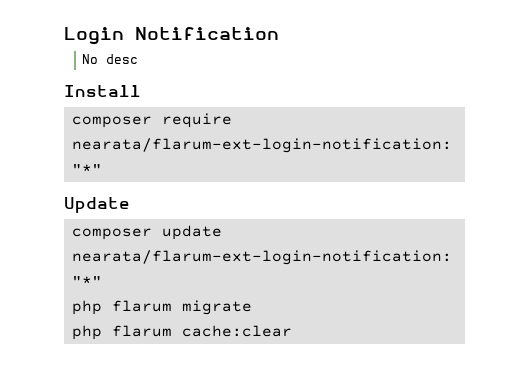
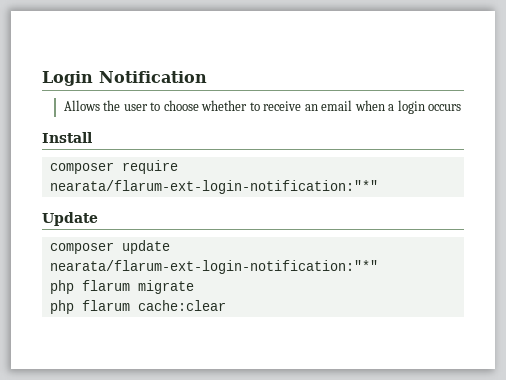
- No desc
+ Allows the user to choose whether to receive an email when a login occurs

